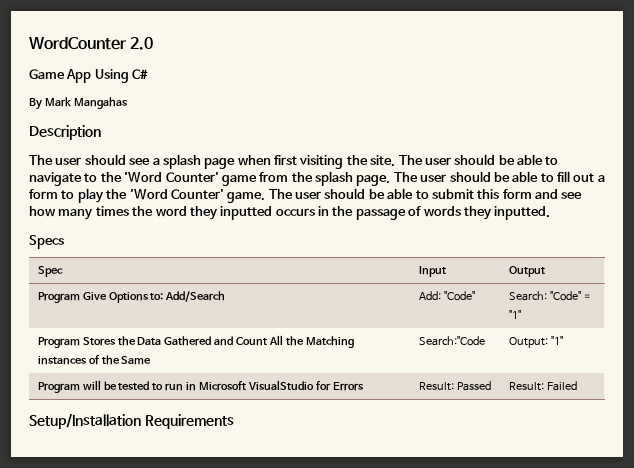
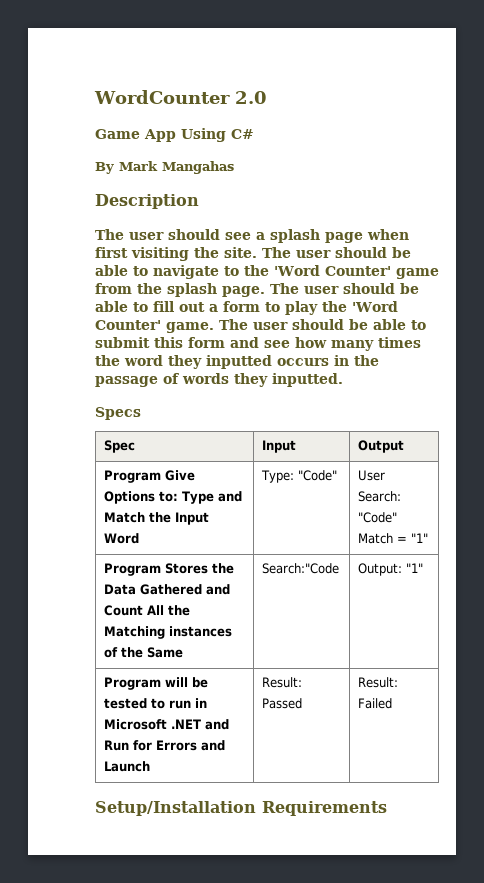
- Program Give Options to: Add/Search | Add: "Code" | Search: "Code" = "1"
+ Program Give Options to: Type and Match the Input Word | Type: "Code" | User Search: "Code" Match = "1"
- Program will be tested to run in Microsoft VisualStudio for Errors | Result: Passed | Result: Failed
+ Program will be tested to run in Microsoft .NET and Run for Errors and Launch | Result: Passed | Result: Failed

